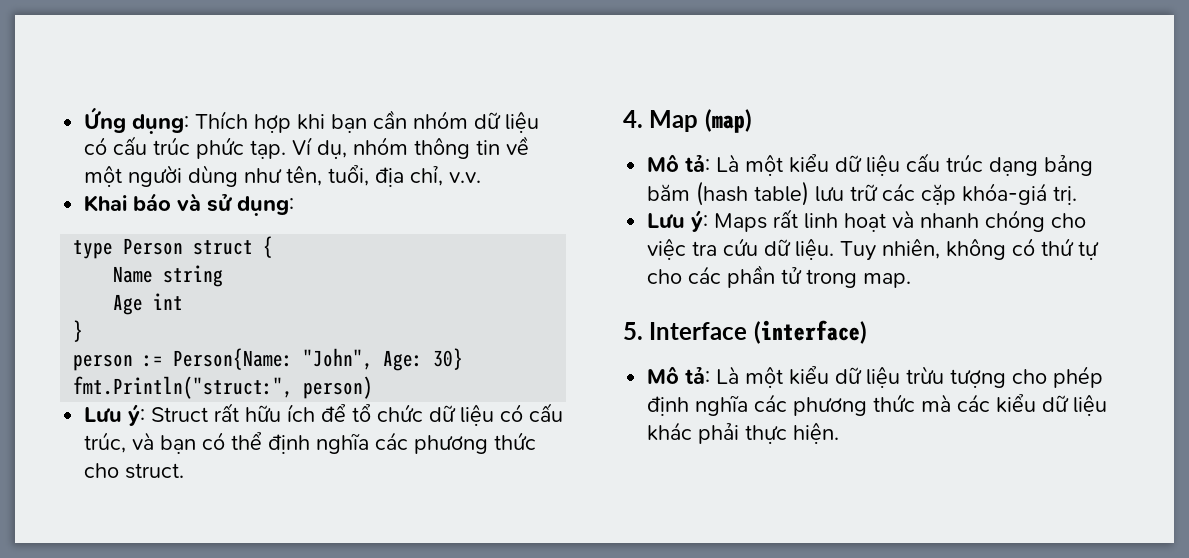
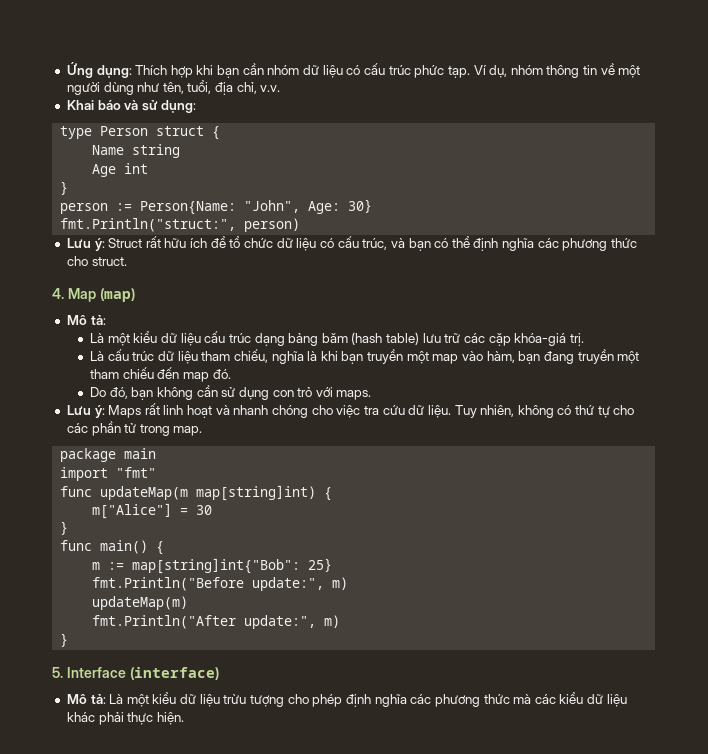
  4. Map (map)
- Mô tả: Là một kiểu dữ liệu cấu trúc dạng bảng băm (hash table) lưu trữ các cặp khóa-giá trị.
+ Mô tả:
+ Là một kiểu dữ liệu cấu trúc dạng bảng băm (hash table) lưu trữ các cặp khóa-giá trị.
+ Là cấu trúc dữ liệu tham chiếu, nghĩa là khi bạn truyền một map vào hàm, bạn đang truyền một tham chiếu đến map đó.
+ Do đó, bạn không cần sử dụng con trỏ với maps.
+ package main
+ import "fmt"
+ func updateMap(m map[string]int) {
+ m["Alice"] = 30
+ }
+ func main() {
+ m := map[string]int{"Bob": 25}
+ fmt.Println("Before update:", m)
+ updateMap(m)
+ fmt.Println("After update:", m)
+ }

